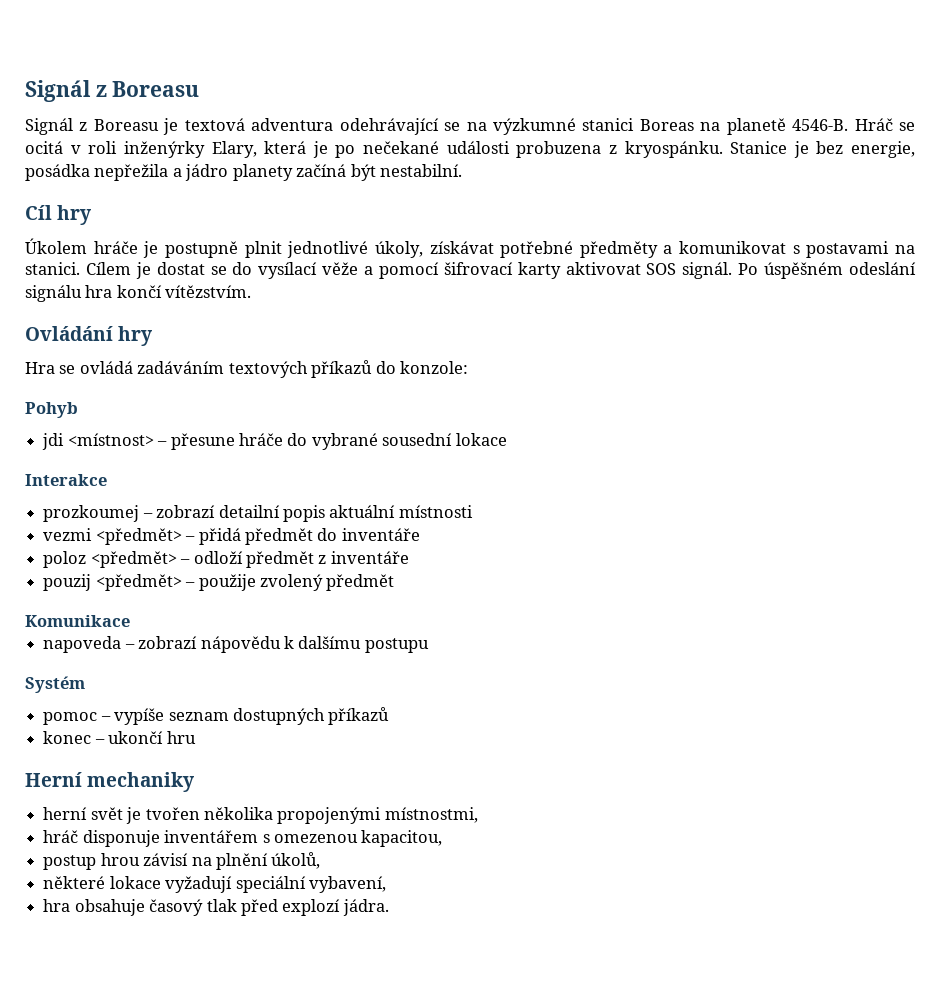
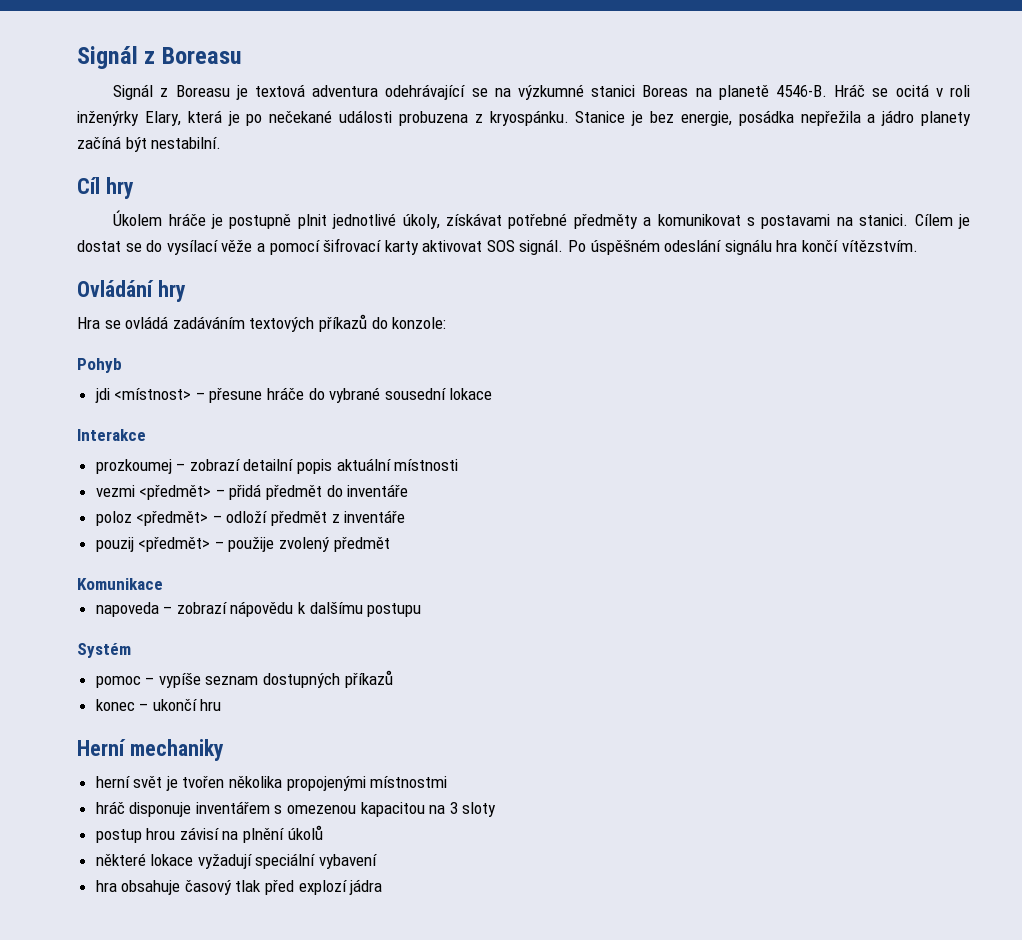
- herní svět je tvořen několika propojenými místnostmi,
+ herní svět je tvořen několika propojenými místnostmi
- hráč disponuje inventářem s omezenou kapacitou,
+ hráč disponuje inventářem s omezenou kapacitou na 3 sloty
- postup hrou závisí na plnění úkolů,
+ postup hrou závisí na plnění úkolů
- některé lokace vyžadují speciální vybavení,
+ některé lokace vyžadují speciální vybavení
- hra obsahuje časový tlak před explozí jádra.
+ hra obsahuje časový tlak před explozí jádra

